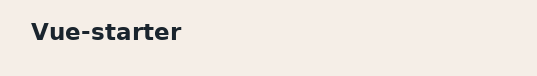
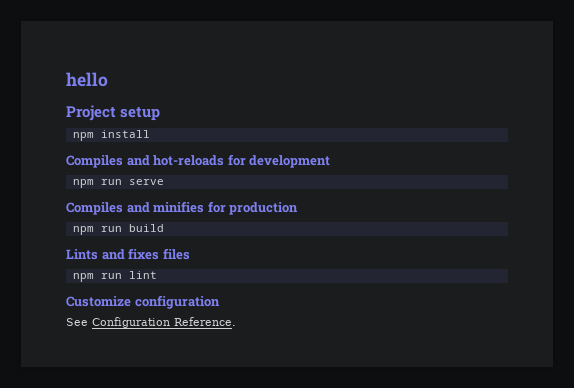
- Vue-starter
+ hello
+ Project setup
+ npm install
+ Compiles and hot-reloads for development
+ npm run serve
+ Compiles and minifies for production
+ npm run build
+ Lints and fixes files
+ npm run lint
+ Customize configuration
+ See Configuration Reference.

